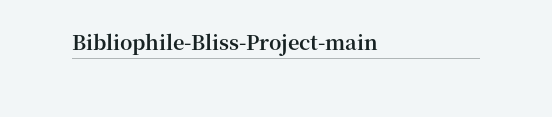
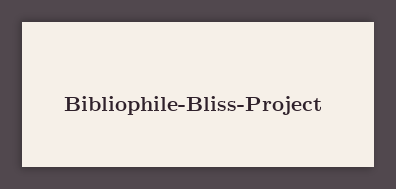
- Bibliophile-Bliss-Project-main
+ Bibliophile-Bliss-Project

